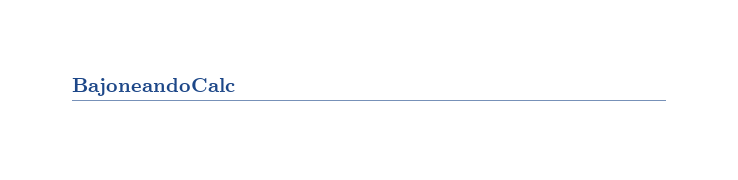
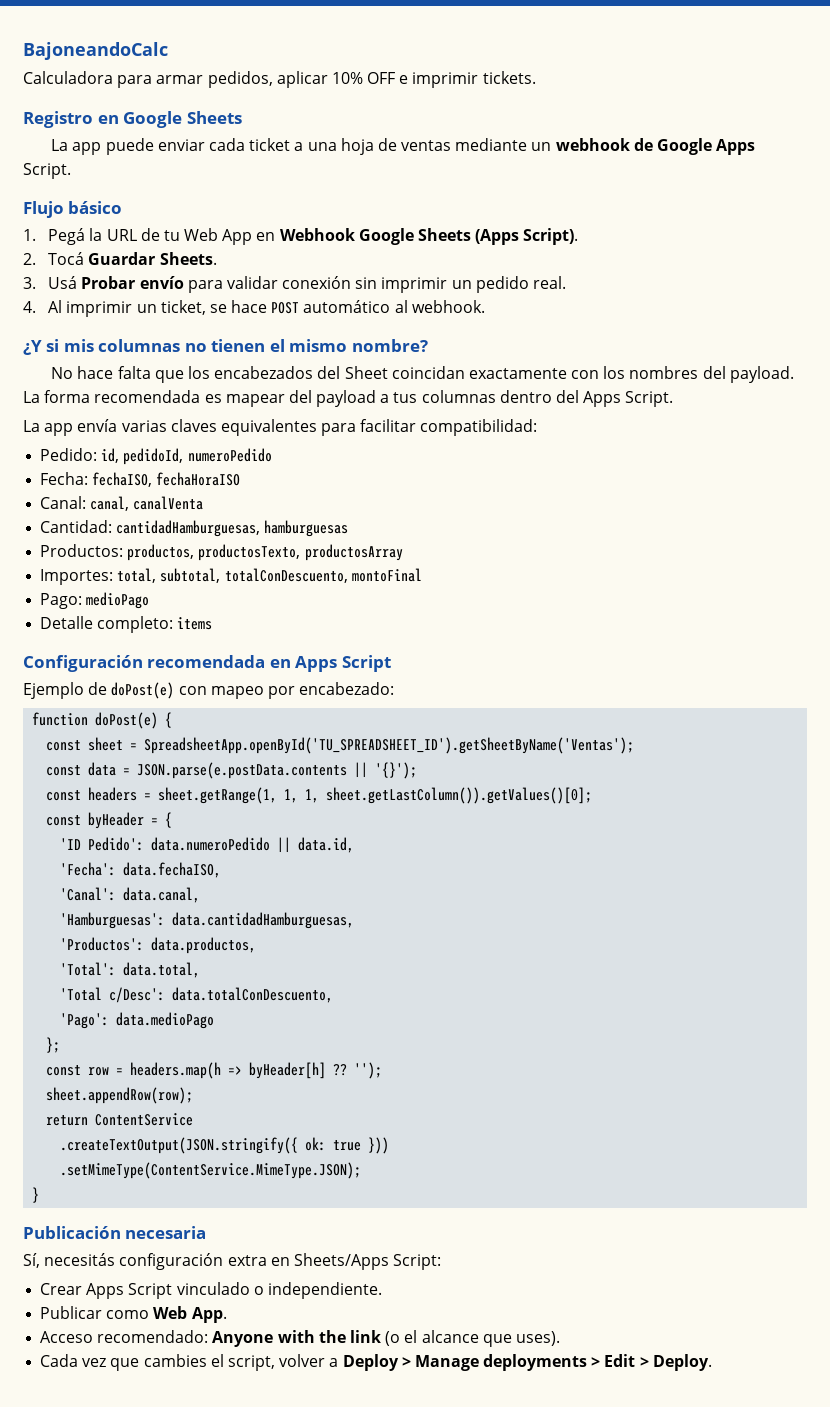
+ Calculadora para armar pedidos, aplicar 10% OFF e imprimir tickets.
+ Registro en Google Sheets
+ La app puede enviar cada ticket a una hoja de ventas mediante un webhook de Google Apps Script.
+ Flujo básico
+ 1. Pegá la URL de tu Web App en Webhook Google Sheets (Apps Script).
+ 2. Tocá Guardar Sheets.
+ 3. Usá Probar envío para validar conexión sin imprimir un pedido real.
+ 4. Al imprimir un ticket, se hace POST automático al webhook.
+ ¿Y si mis columnas no tienen el mismo nombre?
+ No hace falta que los encabezados del Sheet coincidan exactamente con los nombres del payload. La forma recomendada es mapear del payload a tus columnas dentro del Apps Script.
+ La app envía varias claves equivalentes para facilitar compatibilidad:
+ Pedido: id, pedidoId, numeroPedido
+ Fecha: fechaISO, fechaHoraISO
+ Canal: canal, canalVenta
+ Cantidad: cantidadHamburguesas, hamburguesas
+ Productos: productos, productosTexto, productosArray
+ Importes: total, subtotal, totalConDescuento, montoFinal
+ Pago: medioPago
+ Detalle completo: items
+ Configuración recomendada en Apps Script
+ Ejemplo de doPost(e) con mapeo por encabezado:
+ function doPost(e) {
+ const sheet = SpreadsheetApp.openById('TU_SPREADSHEET_ID').getSheetByName('Ventas');
+ const data = JSON.parse(e.postData.contents || '{}');
+ const headers = sheet.getRange(1, 1, 1, sheet.getLastColumn()).getValues()[0];
+ const byHeader = {
+ 'ID Pedido': data.numeroPedido || data.id,
+ 'Fecha': data.fechaISO,
+ 'Canal': data.canal,
+ 'Hamburguesas': data.cantidadHamburguesas,
+ 'Productos': data.productos,
+ 'Total': data.total,
+ 'Total c/Desc': data.totalConDescuento,
+ 'Pago': data.medioPago
+ };
+ const row = headers.map(h => byHeader[h] ?? '');
+ sheet.appendRow(row);
+ return ContentService
+ .createTextOutput(JSON.stringify({ ok: true }))
+ .setMimeType(ContentService.MimeType.JSON);
+ }
+ Publicación necesaria
+ Sí, necesitás configuración extra en Sheets/Apps Script:
+ Crear Apps Script vinculado o independiente.
+ Publicar como Web App.
+ Acceso recomendado: Anyone with the link (o el alcance que uses).
+ Cada vez que cambies el script, volver a Deploy > Manage deployments > Edit > Deploy.

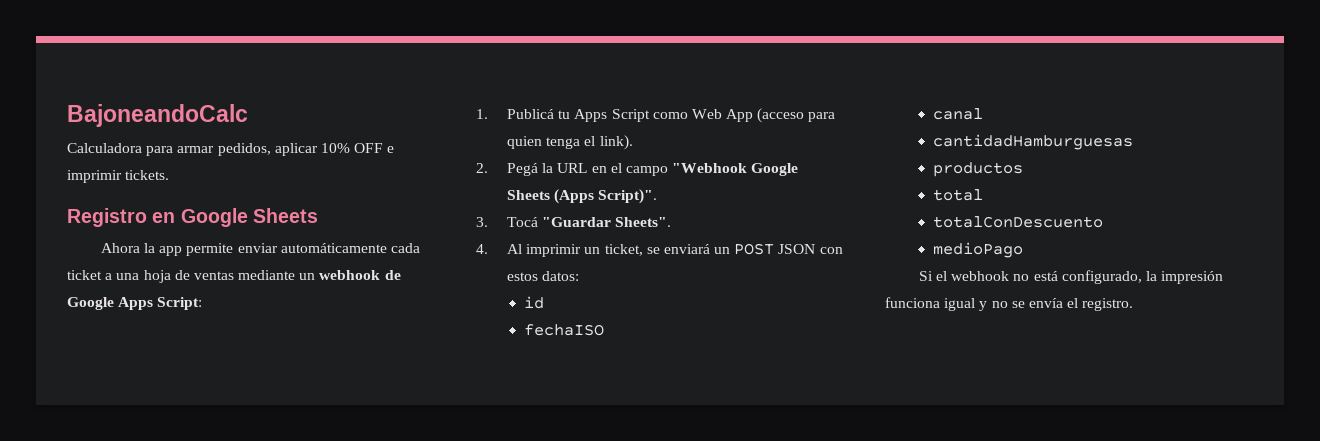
- La app puede enviar cada ticket a una hoja de ventas mediante un webhook de Google Apps Script.
- Flujo básico
- 1. Pegá la URL de tu Web App en Webhook Google Sheets (Apps Script).
- 2. Tocá Guardar Sheets.
- 3. Usá Probar envío para validar conexión sin imprimir un pedido real.
+ Ahora la app permite enviar automáticamente cada ticket a una hoja de ventas mediante un webhook de Google Apps Script:
+ 1. Publicá tu Apps Script como Web App (acceso para quien tenga el link).
+ 2. Pegá la URL en el campo "Webhook Google Sheets (Apps Script)".
+ 3. Tocá "Guardar Sheets".
- 4. Al imprimir un ticket, se hace POST automático al webhook.
- ¿Y si mis columnas no tienen el mismo nombre?
- No hace falta que los encabezados del Sheet coincidan exactamente con los nombres del payload. La forma recomendada es mapear del payload a tus columnas dentro del Apps Script.
- La app envía varias claves equivalentes para facilitar compatibilidad:
- Pedido: id, pedidoId, numeroPedido
- Fecha: fechaISO, fechaHoraISO
- Canal: canal, canalVenta
- Cantidad: cantidadHamburguesas, hamburguesas
- Productos: productos, productosTexto, productosArray
- Importes: total, subtotal, totalConDescuento, montoFinal
- Pago: medioPago
- Detalle completo: items
- Configuración recomendada en Apps Script
- Ejemplo de doPost(e) con mapeo por encabezado:
- function doPost(e) {
- const sheet = SpreadsheetApp.openById('TU_SPREADSHEET_ID').getSheetByName('Ventas');
- const data = JSON.parse(e.postData.contents || '{}');
- const headers = sheet.getRange(1, 1, 1, sheet.getLastColumn()).getValues()[0];
- const byHeader = {
- 'ID Pedido': data.numeroPedido || data.id,
- 'Fecha': data.fechaISO,
- 'Canal': data.canal,
- 'Hamburguesas': data.cantidadHamburguesas,
- 'Productos': data.productos,
- 'Total': data.total,
- 'Total c/Desc': data.totalConDescuento,
- 'Pago': data.medioPago
- };
- const row = headers.map(h => byHeader[h] ?? '');
- sheet.appendRow(row);
- return ContentService
- .createTextOutput(JSON.stringify({ ok: true }))
- .setMimeType(ContentService.MimeType.JSON);
- }
- Publicación necesaria
- Sí, necesitás configuración extra en Sheets/Apps Script:
- Crear Apps Script vinculado o independiente.
- Publicar como Web App.
- Acceso recomendado: Anyone with the link (o el alcance que uses).
- Cada vez que cambies el script, volver a Deploy > Manage deployments > Edit > Deploy.
+ 4. Al imprimir un ticket, se enviará un POST JSON con estos datos:
+ id
+ fechaISO
+ canal
+ cantidadHamburguesas
+ productos
+ total
+ totalConDescuento
+ medioPago
+ Si el webhook no está configurado, la impresión funciona igual y no se envía el registro.

